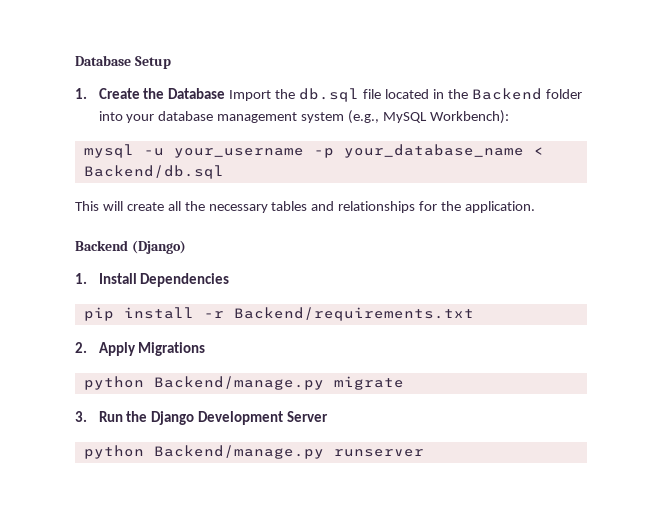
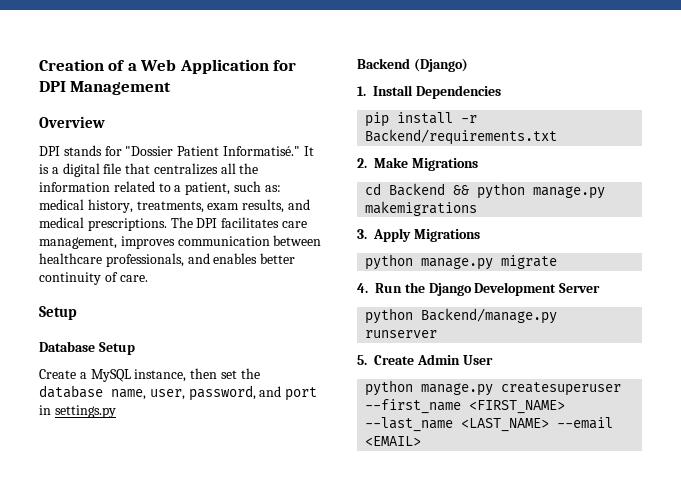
+ Creation of a Web Application for DPI Management
+ Overview
+ DPI stands for "Dossier Patient Informatisé." It is a digital file that centralizes all the information related to a patient, such as: medical history, treatments, exam results, and medical prescriptions. The DPI facilitates care management, improves communication between healthcare professionals, and enables better continuity of care.
+ Setup
  Database Setup
- 1. Create the Database Import the db.sql file located in the Backend folder into your database management system (e.g., MySQL Workbench):
- mysql -u your_username -p your_database_name < Backend/db.sql
- This will create all the necessary tables and relationships for the application.
+ Create a MySQL instance, then set the database name, user, password, and port in settings.py
- 2. Apply Migrations
+ 2. Make Migrations
+ cd Backend && python manage.py makemigrations
+ 3. Apply Migrations
- python Backend/manage.py migrate
+ python manage.py migrate
- 3. Run the Django Development Server
+ 4. Run the Django Development Server
+ 5. Create Admin User
+ python manage.py createsuperuser --first_name <FIRST_NAME> --last_name <LAST_NAME> --email <EMAIL>

